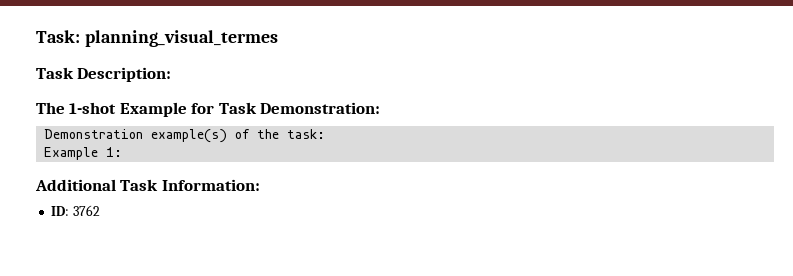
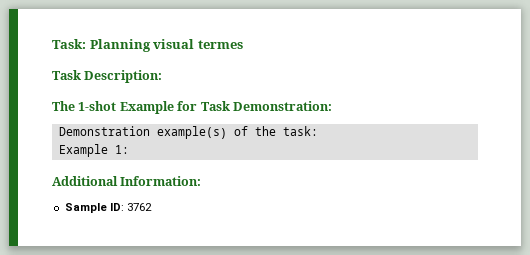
- Task: planning_visual_termes
+ Task: Planning visual termes
- Additional Task Information:
+ Additional Information:
- ID: 3762
+ Sample ID: 3762

